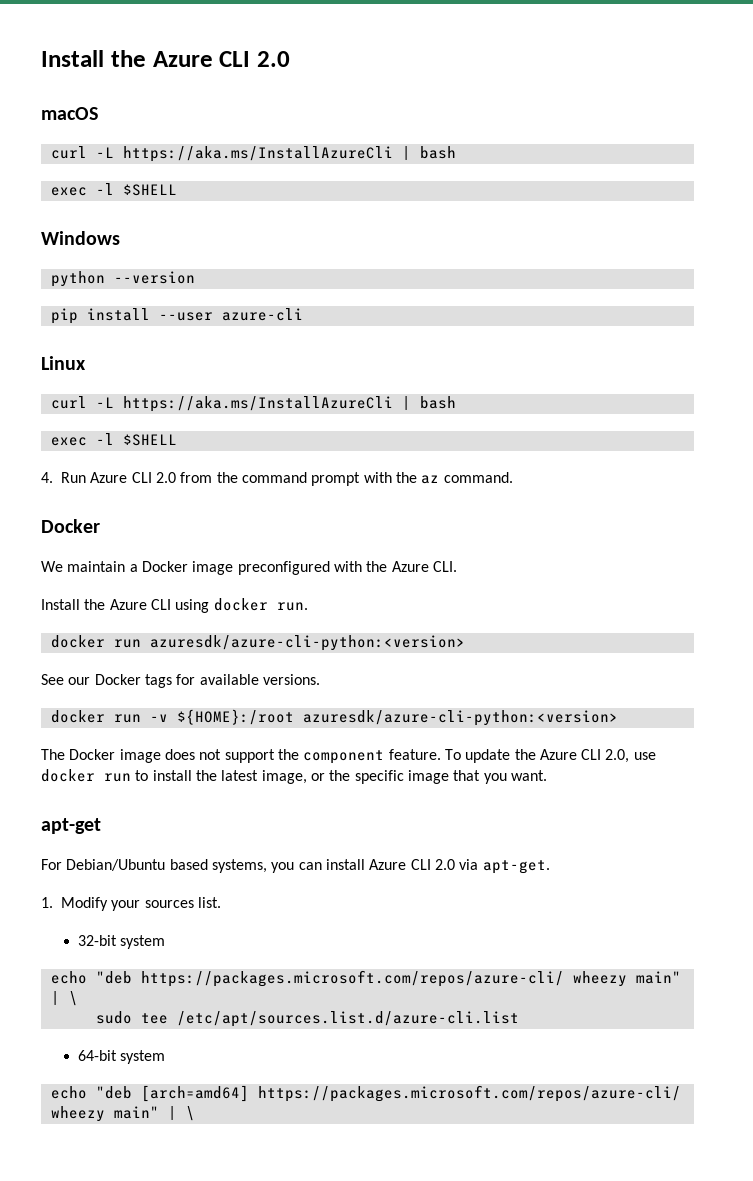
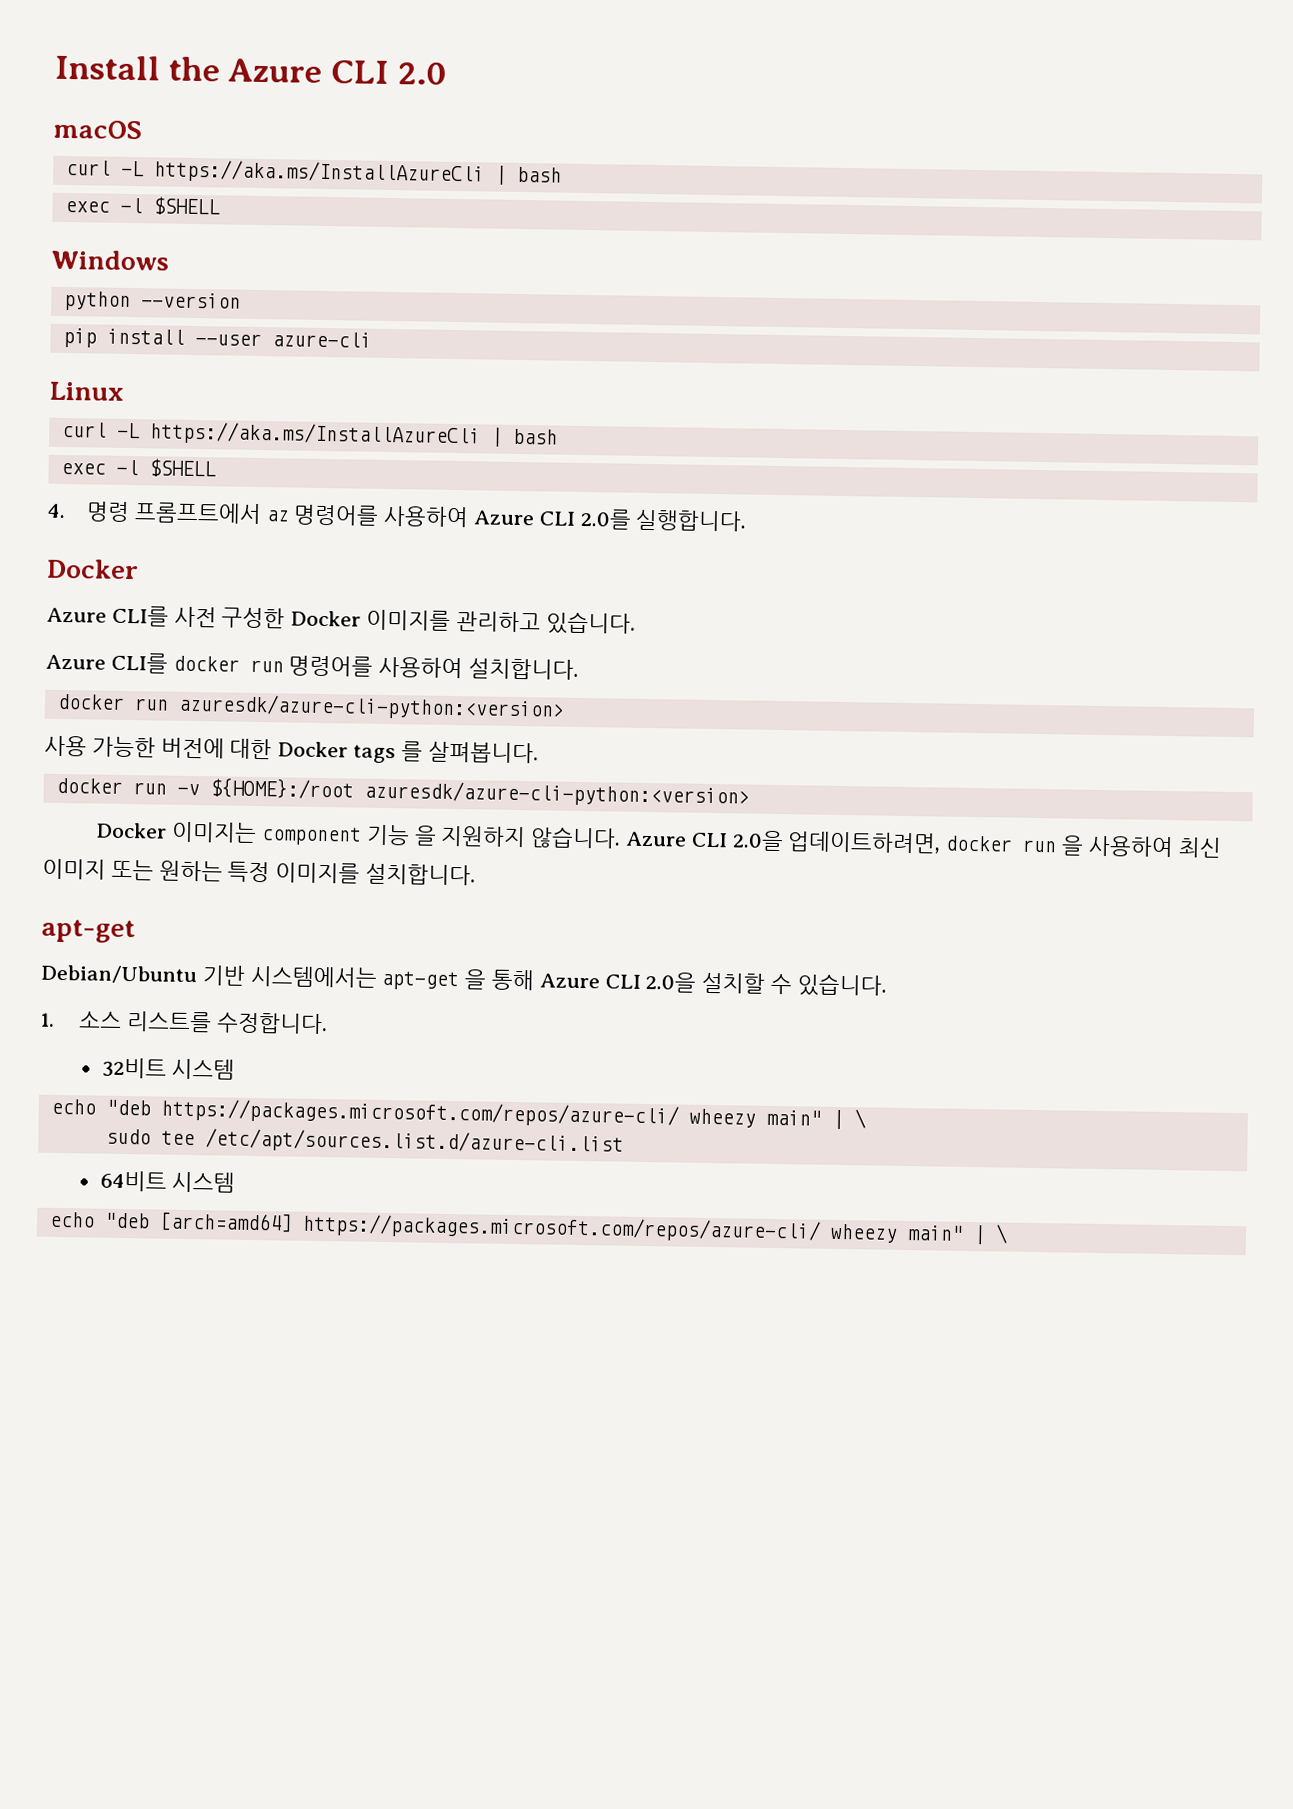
- 4. Run Azure CLI 2.0 from the command prompt with the az command.
+ 4. 명령 프롬프트에서 az 명령어를 사용하여 Azure CLI 2.0를 실행합니다.
  Docker
- We maintain a Docker image preconfigured with the Azure CLI.
- Install the Azure CLI using docker run.
+ Azure CLI를 사전 구성한 Docker 이미지를 관리하고 있습니다.
+ Azure CLI를 docker run 명령어를 사용하여 설치합니다.
  docker run azuresdk/azure-cli-python:<version>
- See our Docker tags for available versions.
+ 사용 가능한 버전에 대한 Docker tags 를 살펴봅니다.
- The Docker image does not support the component feature. To update the Azure CLI 2.0, use docker run to install the latest image, or the specific image that you want.
+ Docker 이미지는 component 기능 을 지원하지 않습니다. Azure CLI 2.0을 업데이트하려면, docker run 을 사용하여 최신 이미지 또는 원하는 특정 이미지를 설치합니다.
  apt-get
- For Debian/Ubuntu based systems, you can install Azure CLI 2.0 via apt-get.
- 1. Modify your sources list.
- 32-bit system
+ Debian/Ubuntu 기반 시스템에서는 apt-get 을 통해 Azure CLI 2.0을 설치할 수 있습니다.
+ 1. 소스 리스트를 수정합니다.
+ 32비트 시스템
- 64-bit system
+ 64비트 시스템

